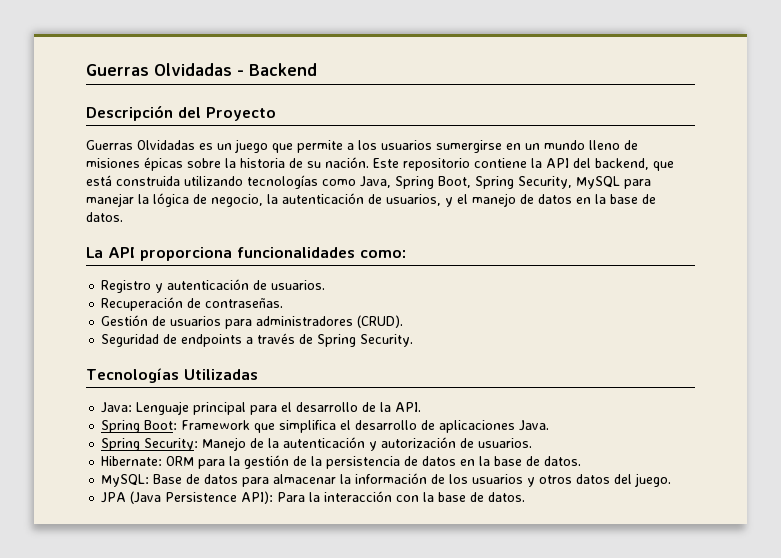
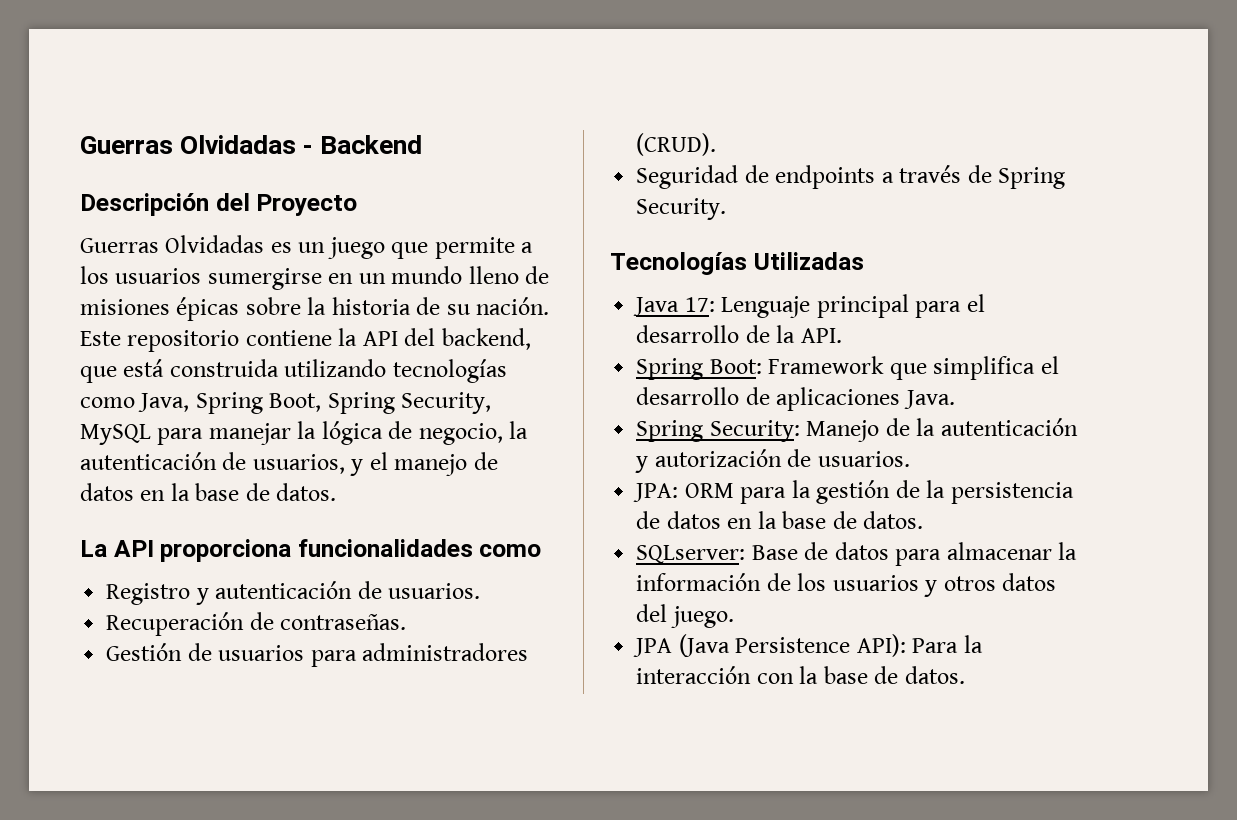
- La API proporciona funcionalidades como:
+ La API proporciona funcionalidades como
- Java: Lenguaje principal para el desarrollo de la API.
+ Java 17: Lenguaje principal para el desarrollo de la API.
- Hibernate: ORM para la gestión de la persistencia de datos en la base de datos.
+ JPA: ORM para la gestión de la persistencia de datos en la base de datos.
- MySQL: Base de datos para almacenar la información de los usuarios y otros datos del juego.
+ SQLserver: Base de datos para almacenar la información de los usuarios y otros datos del juego.

